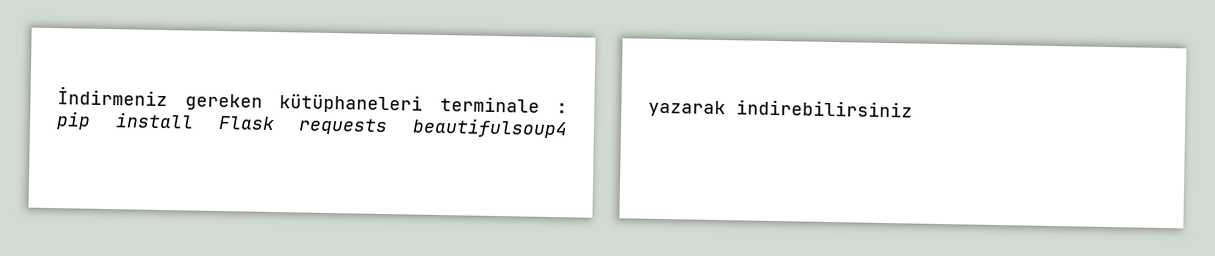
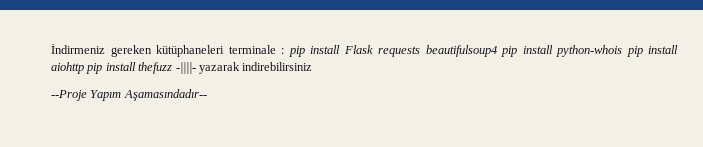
- İndirmeniz gereken kütüphaneleri terminale : pip install Flask requests beautifulsoup4 yazarak indirebilirsiniz
+ İndirmeniz gereken kütüphaneleri terminale : pip install Flask requests beautifulsoup4 pip install python-whois pip install aiohttp pip install thefuzz -||||- yazarak indirebilirsiniz
+ --Proje Yapım Aşamasındadır--

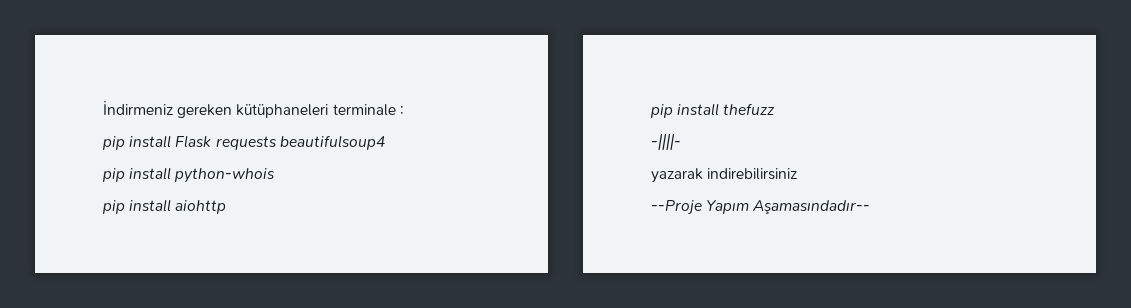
- İndirmeniz gereken kütüphaneleri terminale : pip install Flask requests beautifulsoup4 pip install python-whois pip install aiohttp pip install thefuzz -||||- yazarak indirebilirsiniz
+ İndirmeniz gereken kütüphaneleri terminale :
+ pip install Flask requests beautifulsoup4
+ pip install python-whois
+ pip install aiohttp
+ pip install thefuzz
+ -||||-
+ yazarak indirebilirsiniz

